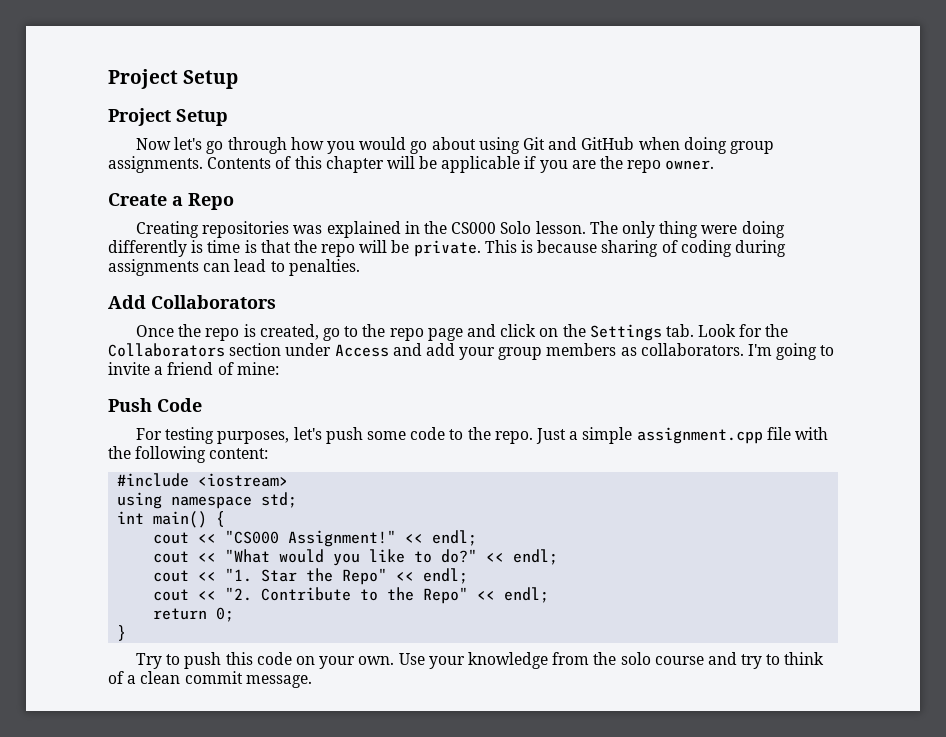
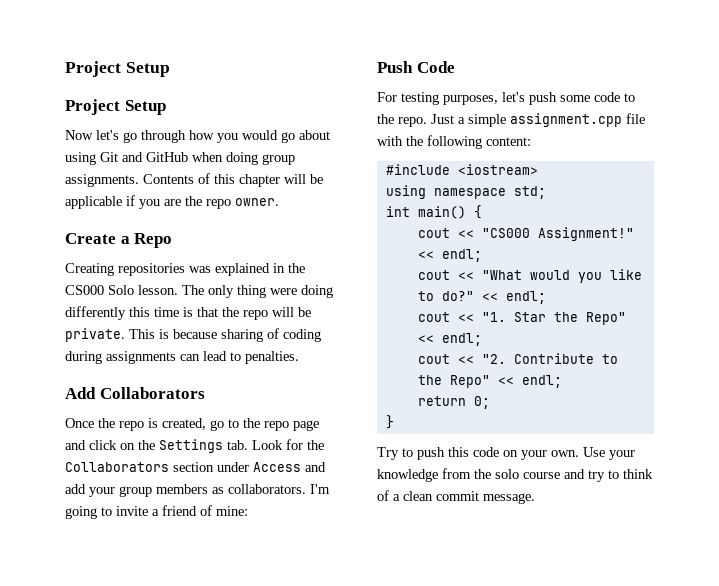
- The only thing were doing differently is time is that the repo will be private.
+ The only thing were doing differently this time is that the repo will be private.

